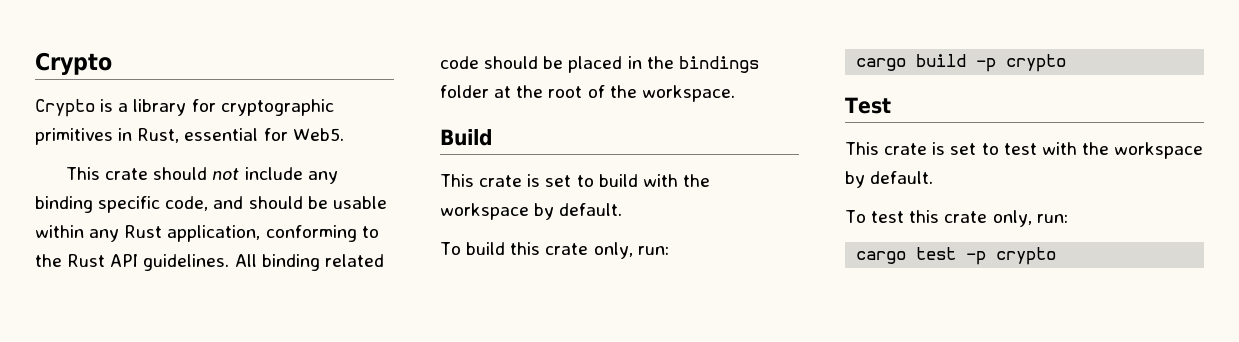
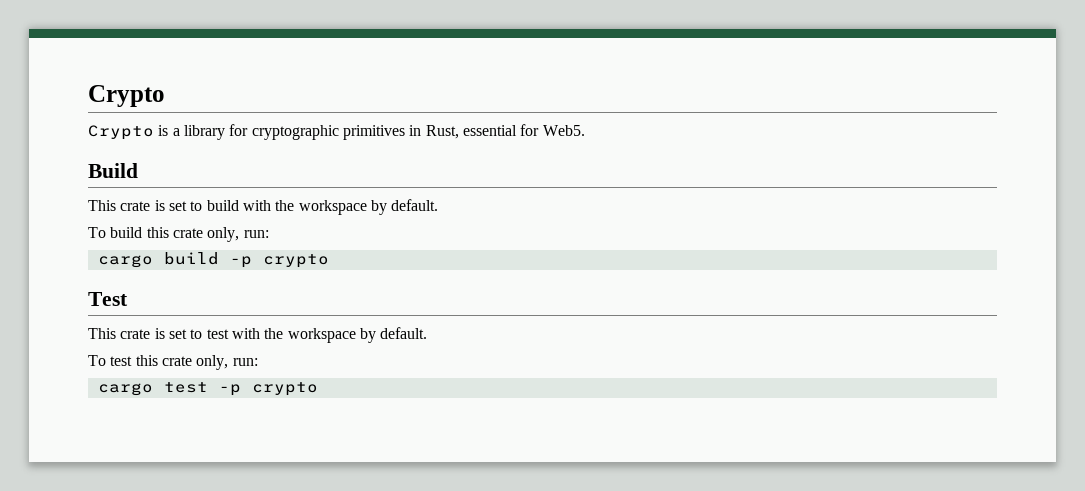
- This crate should not include any binding specific code, and should be usable within any Rust application, conforming to the Rust API guidelines. All binding related code should be placed in the bindings folder at the root of the workspace.

